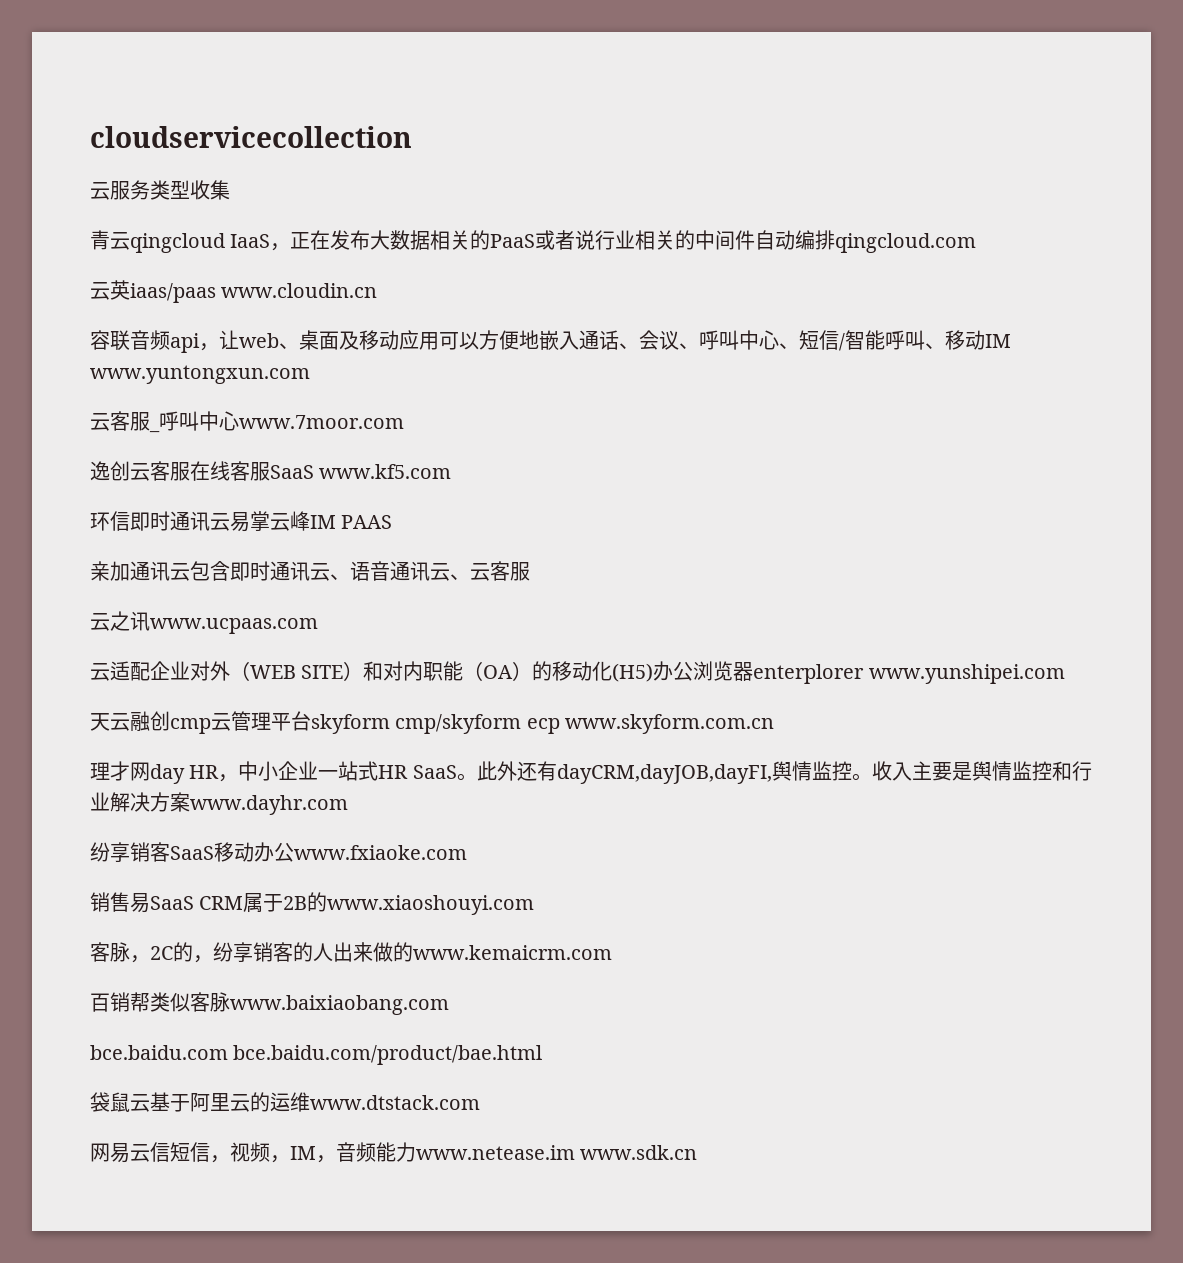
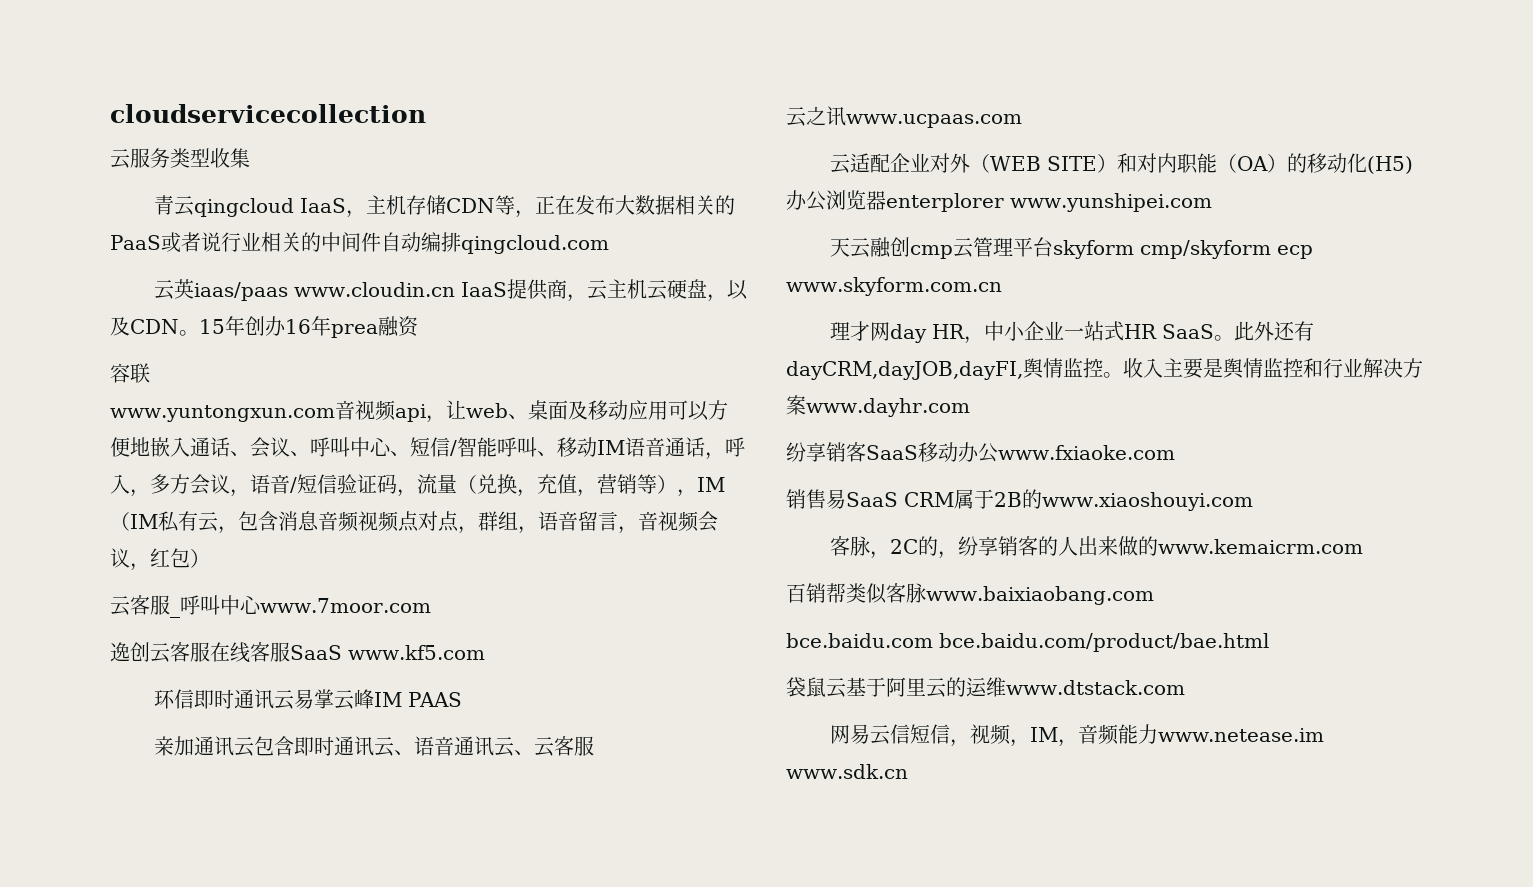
- 青云qingcloud IaaS，正在发布大数据相关的PaaS或者说行业相关的中间件自动编排qingcloud.com
+ 青云qingcloud IaaS，主机存储CDN等，正在发布大数据相关的PaaS或者说行业相关的中间件自动编排qingcloud.com
- 云英iaas/paas www.cloudin.cn
+ 云英iaas/paas www.cloudin.cn IaaS提供商，云主机云硬盘，以及CDN。15年创办16年prea融资
- 容联音频api，让web、桌面及移动应用可以方便地嵌入通话、会议、呼叫中心、短信/智能呼叫、移动IM www.yuntongxun.com
+ 容联
+ www.yuntongxun.com音视频api，让web、桌面及移动应用可以方便地嵌入通话、会议、呼叫中心、短信/智能呼叫、移动IM语音通话，呼入，多方会议，语音/短信验证码，流量（兑换，充值，营销等），IM（IM私有云，包含消息音频视频点对点，群组，语音留言，音视频会议，红包）

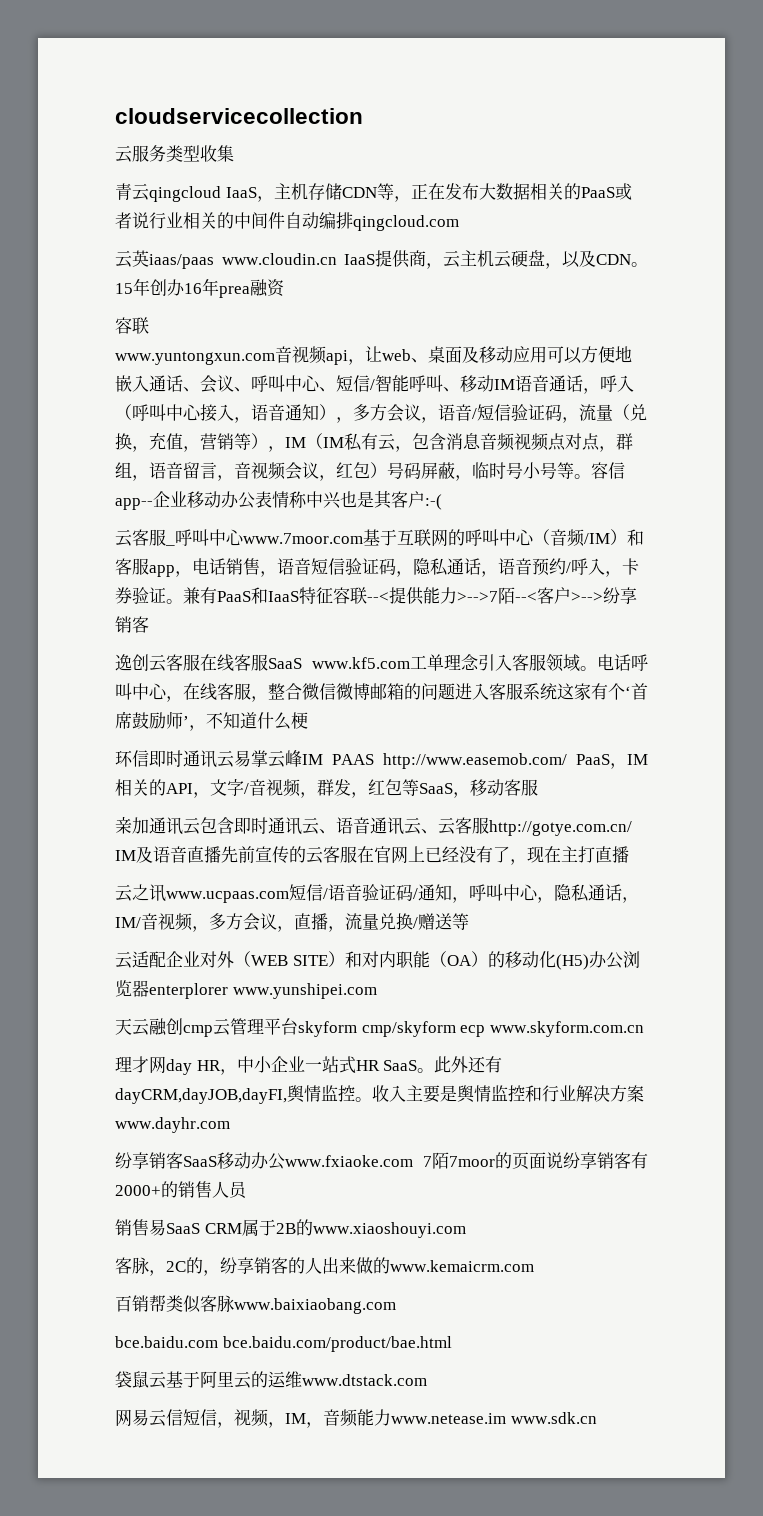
- www.yuntongxun.com音视频api，让web、桌面及移动应用可以方便地嵌入通话、会议、呼叫中心、短信/智能呼叫、移动IM语音通话，呼入，多方会议，语音/短信验证码，流量（兑换，充值，营销等），IM（IM私有云，包含消息音频视频点对点，群组，语音留言，音视频会议，红包）
+ www.yuntongxun.com音视频api，让web、桌面及移动应用可以方便地嵌入通话、会议、呼叫中心、短信/智能呼叫、移动IM语音通话，呼入（呼叫中心接入，语音通知），多方会议，语音/短信验证码，流量（兑换，充值，营销等），IM（IM私有云，包含消息音频视频点对点，群组，语音留言，音视频会议，红包）号码屏蔽，临时号小号等。容信app--企业移动办公表情称中兴也是其客户:-(
- 云客服_呼叫中心www.7moor.com
+ 云客服_呼叫中心www.7moor.com基于互联网的呼叫中心（音频/IM）和客服app，电话销售，语音短信验证码，隐私通话，语音预约/呼入，卡券验证。兼有PaaS和IaaS特征容联--<提供能力>-->7陌--<客户>-->纷享销客
- 逸创云客服在线客服SaaS www.kf5.com
+ 逸创云客服在线客服SaaS www.kf5.com工单理念引入客服领域。电话呼叫中心，在线客服，整合微信微博邮箱的问题进入客服系统这家有个‘首席鼓励师’，不知道什么梗
- 环信即时通讯云易掌云峰IM PAAS
+ 环信即时通讯云易掌云峰IM PAAS http://www.easemob.com/ PaaS，IM相关的API，文字/音视频，群发，红包等SaaS，移动客服
- 亲加通讯云包含即时通讯云、语音通讯云、云客服
- 云之讯www.ucpaas.com
+ 亲加通讯云包含即时通讯云、语音通讯云、云客服http://gotye.com.cn/ IM及语音直播先前宣传的云客服在官网上已经没有了，现在主打直播
+ 云之讯www.ucpaas.com短信/语音验证码/通知，呼叫中心，隐私通话，IM/音视频，多方会议，直播，流量兑换/赠送等
- 纷享销客SaaS移动办公www.fxiaoke.com
+ 纷享销客SaaS移动办公www.fxiaoke.com 7陌7moor的页面说纷享销客有2000+的销售人员

